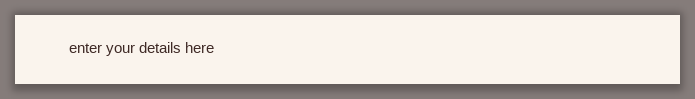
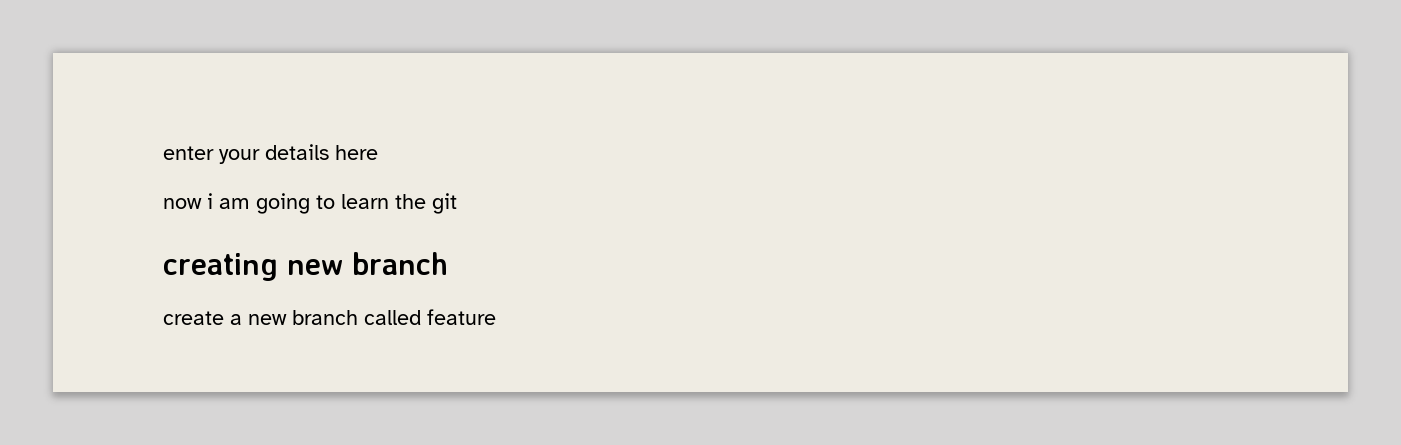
+ now i am going to learn the git
+ creating new branch
+ create a new branch called feature

